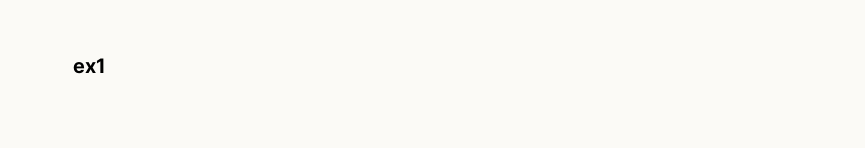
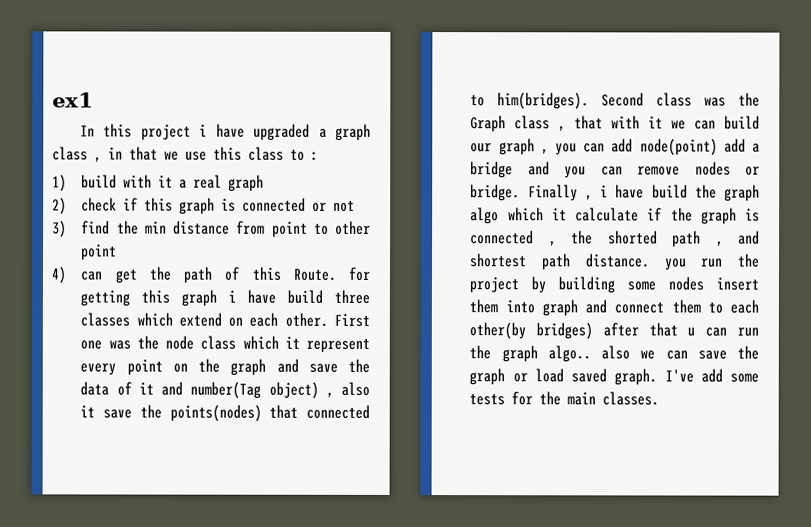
+ In this project i have upgraded a graph class , in that we use this class to :
+ 1) build with it a real graph
+ 2) check if this graph is connected or not
+ 3) find the min distance from point to other point
+ 4) can get the path of this Route. for getting this graph i have build three classes which extend on each other. First one was the node class which it represent every point on the graph and save the data of it and number(Tag object) , also it save the points(nodes) that connected to him(bridges). Second class was the Graph class , that with it we can build our graph , you can add node(point) add a bridge and you can remove nodes or bridge. Finally , i have build the graph algo which it calculate if the graph is connected , the shorted path , and shortest path distance. you run the project by building some nodes insert them into graph and connect them to each other(by bridges) after that u can run the graph algo.. also we can save the graph or load saved graph. I've add some tests for the main classes.

